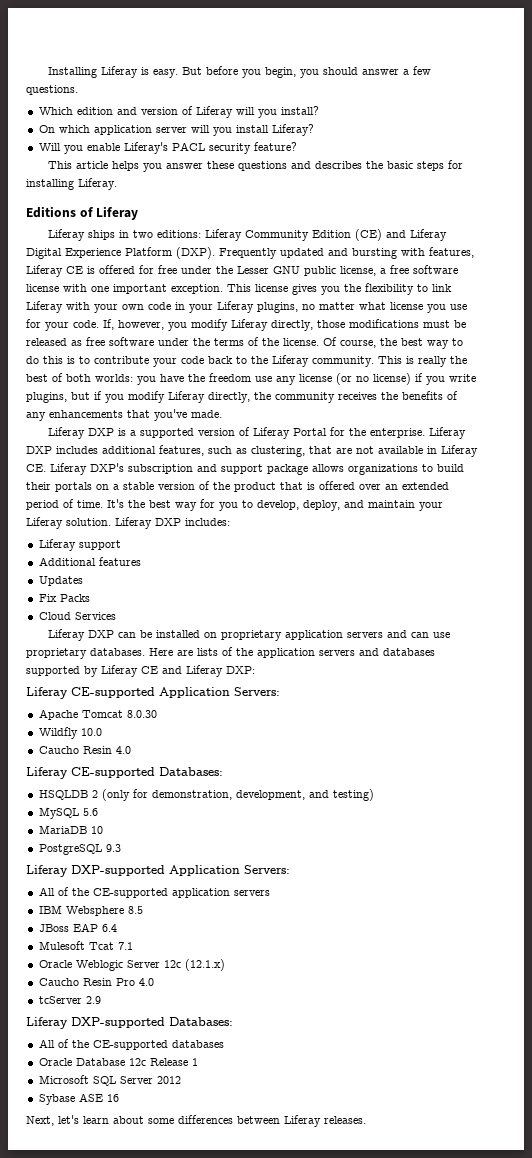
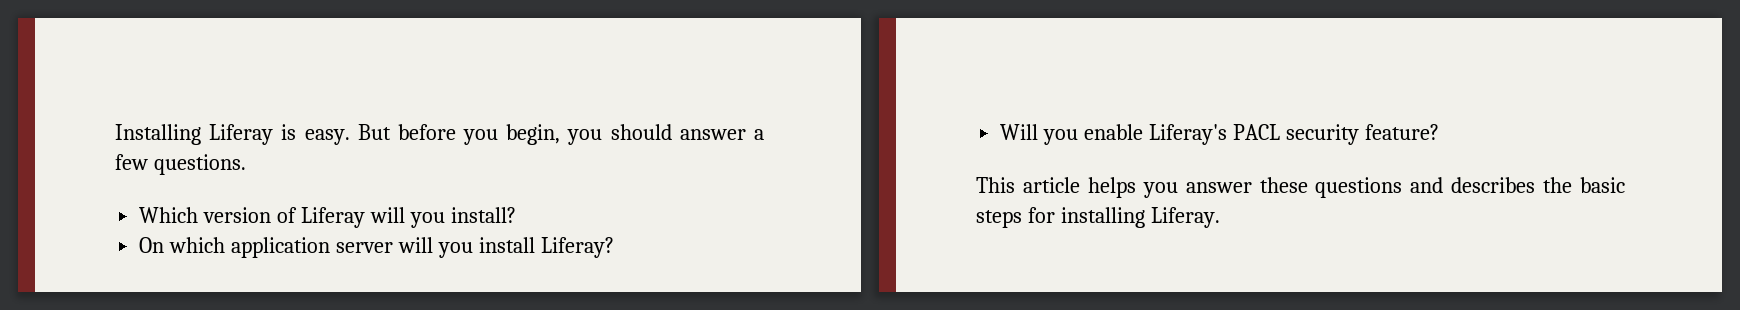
- Which edition and version of Liferay will you install?
+ Which version of Liferay will you install?
- Editions of Liferay
- Liferay ships in two editions: Liferay Community Edition (CE) and Liferay Digital Experience Platform (DXP). Frequently updated and bursting with features, Liferay CE is offered for free under the Lesser GNU public license, a free software license with one important exception. This license gives you the flexibility to link Liferay with your own code in your Liferay plugins, no matter what license you use for your code. If, however, you modify Liferay directly, those modifications must be released as free software under the terms of the license. Of course, the best way to do this is to contribute your code back to the Liferay community. This is really the best of both worlds: you have the freedom use any license (or no license) if you write plugins, but if you modify Liferay directly, the community receives the benefits of any enhancements that you've made.
- Liferay DXP is a supported version of Liferay Portal for the enterprise. Liferay DXP includes additional features, such as clustering, that are not available in Liferay CE. Liferay DXP's subscription and support package allows organizations to build their portals on a stable version of the product that is offered over an extended period of time. It's the best way for you to develop, deploy, and maintain your Liferay solution. Liferay DXP includes:
- Liferay support
- Additional features
- Updates
- Fix Packs
- Cloud Services
- Liferay DXP can be installed on proprietary application servers and can use proprietary databases. Here are lists of the application servers and databases supported by Liferay CE and Liferay DXP:
- Liferay CE-supported Application Servers:
- Apache Tomcat 8.0.30
- Wildfly 10.0
- Caucho Resin 4.0
- Liferay CE-supported Databases:
- HSQLDB 2 (only for demonstration, development, and testing)
- MySQL 5.6
- MariaDB 10
- PostgreSQL 9.3
- Liferay DXP-supported Application Servers:
- All of the CE-supported application servers
- IBM Websphere 8.5
- JBoss EAP 6.4
- Mulesoft Tcat 7.1
- Oracle Weblogic Server 12c (12.1.x)
- Caucho Resin Pro 4.0
- tcServer 2.9
- Liferay DXP-supported Databases:
- All of the CE-supported databases
- Oracle Database 12c Release 1
- Microsoft SQL Server 2012
- Sybase ASE 16
- Next, let's learn about some differences between Liferay releases.

